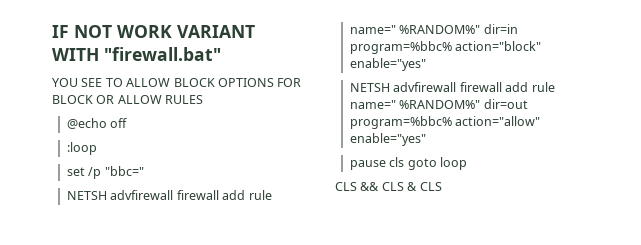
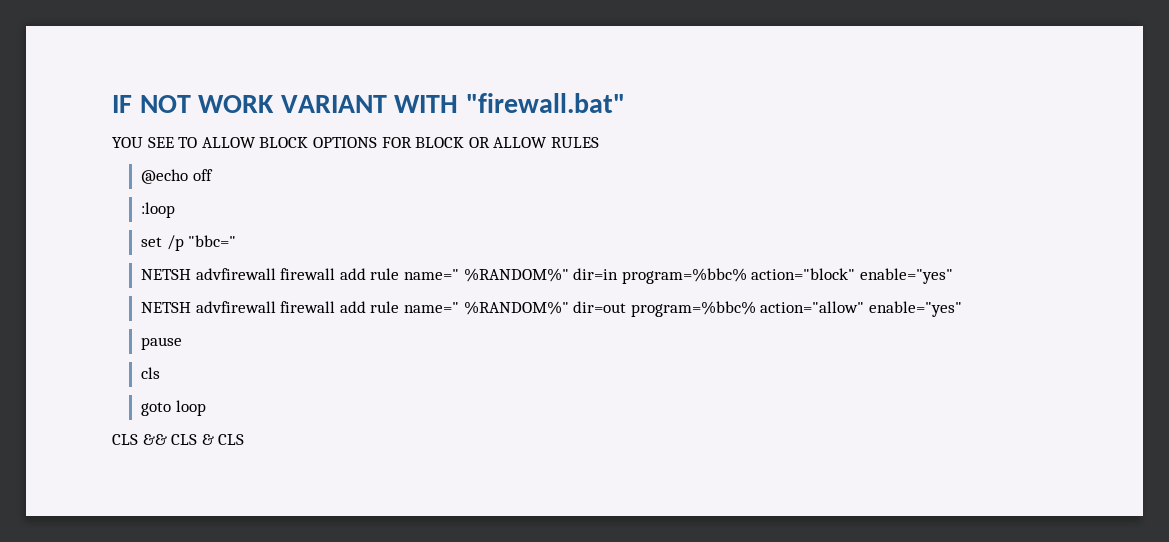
- pause cls goto loop
+ pause
+ cls
+ goto loop

